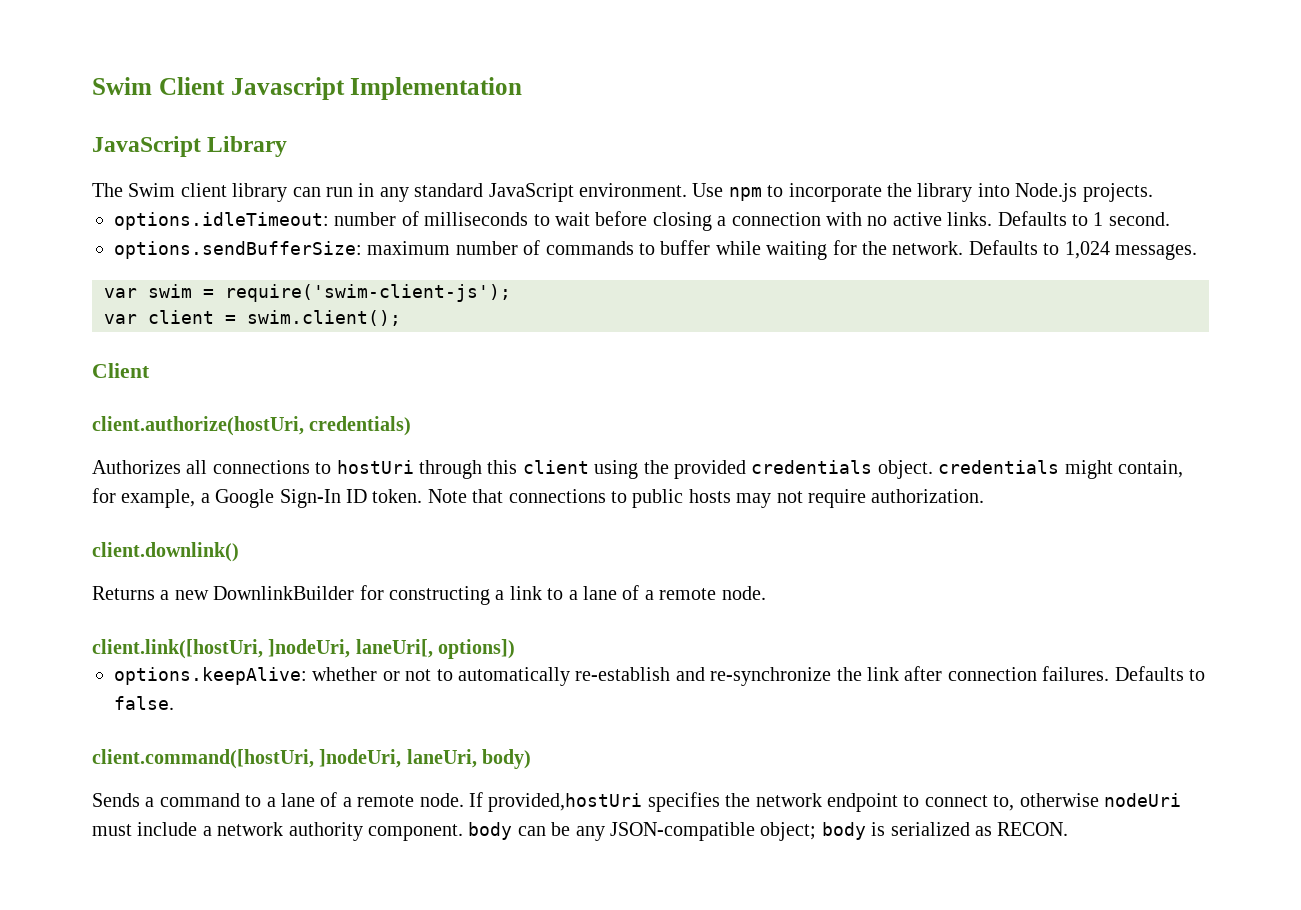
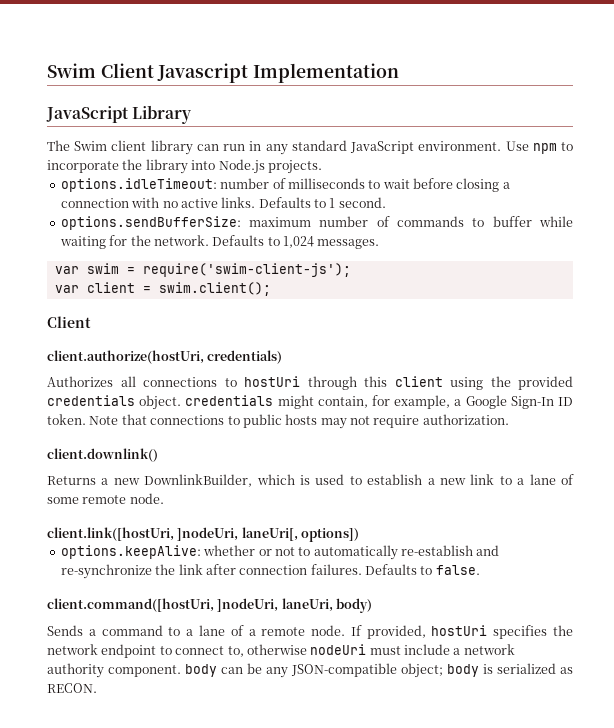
- Returns a new DownlinkBuilder for constructing a link to a lane of a remote node.
+ Returns a new DownlinkBuilder, which is used to establish a new link to a lane of some remote node.
- If provided,hostUri specifies the network endpoint to connect to, otherwise nodeUri must include a network authority component. body can be any JSON-compatible object; body is serialized as RECON.
+ If provided, hostUri specifies the network endpoint to connect to, otherwise nodeUri must include a network authority component. body can be any JSON-compatible object; body is serialized as RECON.

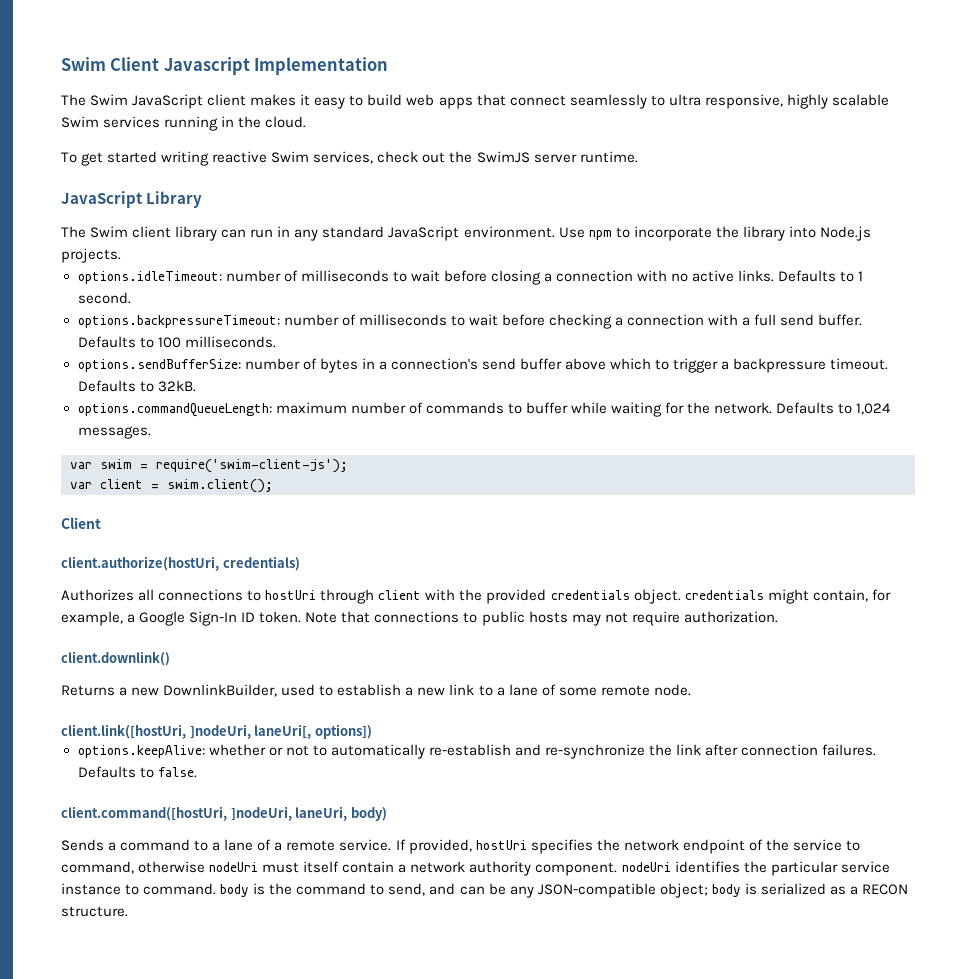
+ The Swim JavaScript client makes it easy to build web apps that connect seamlessly to ultra responsive, highly scalable Swim services running in the cloud.
+ To get started writing reactive Swim services, check out the SwimJS server runtime.
- options.sendBufferSize: maximum number of commands to buffer while waiting for the network.
+ options.backpressureTimeout: number of milliseconds to wait before checking a connection with a full send buffer. Defaults to 100 milliseconds.
+ options.sendBufferSize: number of bytes in a connection's send buffer above which to trigger a backpressure timeout. Defaults to 32kB.
+ options.commandQueueLength: maximum number of commands to buffer while waiting for the network.
- Authorizes all connections to hostUri through this client using the provided credentials object. credentials might contain, for example, a Google Sign-In ID token.
+ Authorizes all connections to hostUri through client with the provided credentials object. credentials might contain, for example, a Google Sign-In ID token.
- Returns a new DownlinkBuilder, which is used to establish a new link to a lane of some remote node.
+ Returns a new DownlinkBuilder, used to establish a new link to a lane of some remote node.
- Sends a command to a lane of a remote node.
+ Sends a command to a lane of a remote service.
- If provided, hostUri specifies the network endpoint to connect to, otherwise nodeUri must include a network authority component. body can be any JSON-compatible object; body is serialized as RECON.
+ If provided, hostUri specifies the network endpoint of the service to command, otherwise nodeUri must itself contain a network authority component. nodeUri identifies the particular service instance to command. body is the command to send, and can be any JSON-compatible object; body is serialized as a RECON structure.

